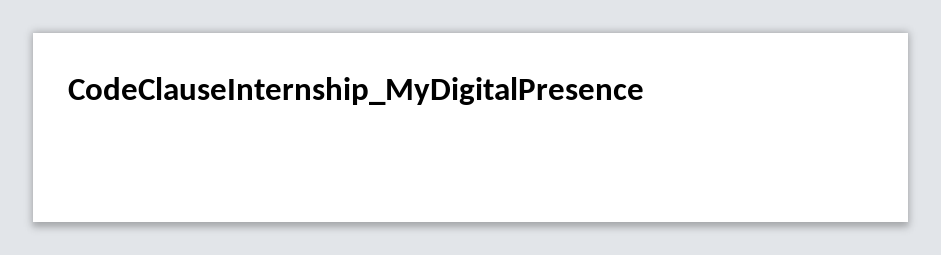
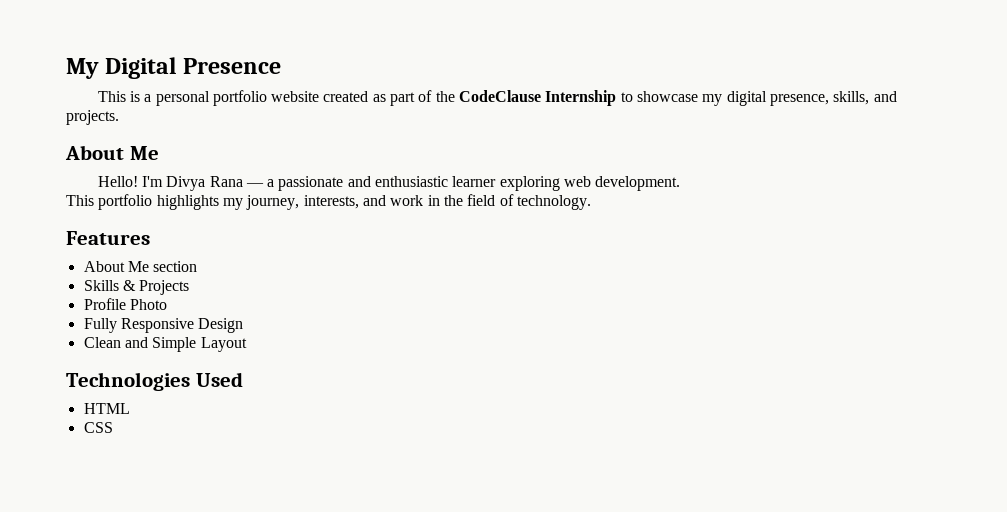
- CodeClauseInternship_MyDigitalPresence
+ My Digital Presence
+ This is a personal portfolio website created as part of the CodeClause Internship to showcase my digital presence, skills, and projects.
+ About Me
+ Hello! I'm Divya Rana — a passionate and enthusiastic learner exploring web development.
+ This portfolio highlights my journey, interests, and work in the field of technology.
+ Features
+ About Me section
+ Skills & Projects
+ Profile Photo
+ Fully Responsive Design
+ Clean and Simple Layout
+ Technologies Used
+ HTML
+ CSS

